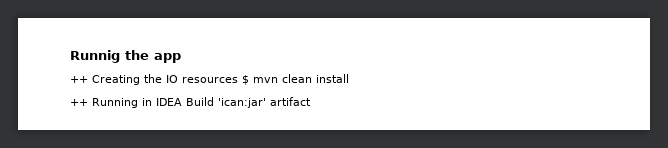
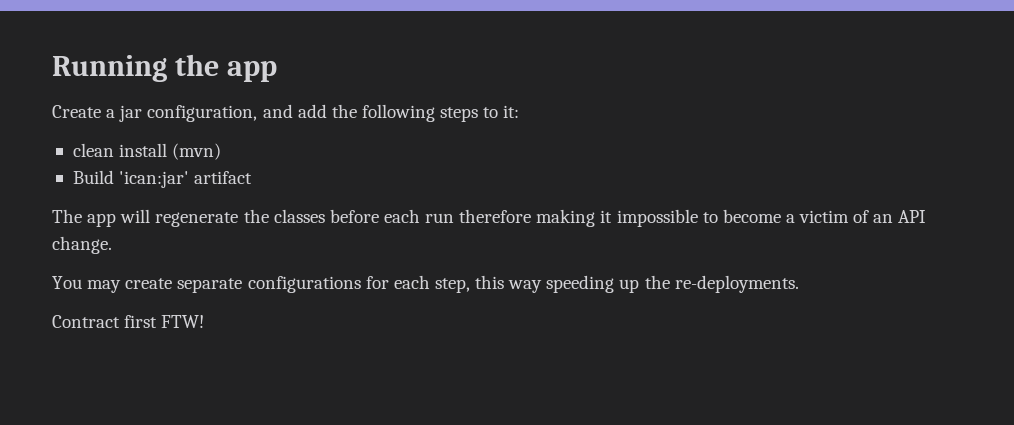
- Runnig the app
+ Running the app
- ++ Creating the IO resources $ mvn clean install
- ++ Running in IDEA Build 'ican:jar' artifact
+ Create a jar configuration, and add the following steps to it:
+ clean install (mvn)
+ Build 'ican:jar' artifact
+ The app will regenerate the classes before each run therefore making it impossible to become a victim of an API change.
+ You may create separate configurations for each step, this way speeding up the re-deployments.
+ Contract first FTW!

